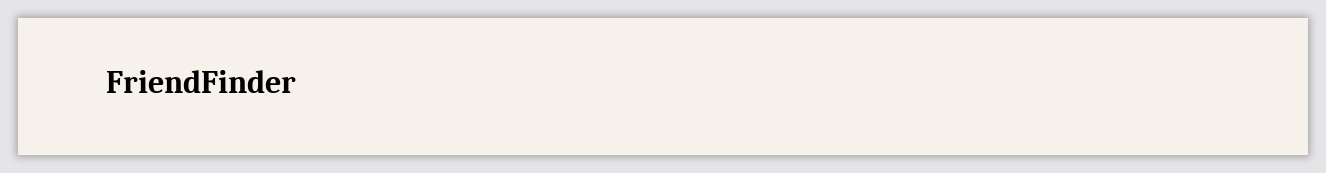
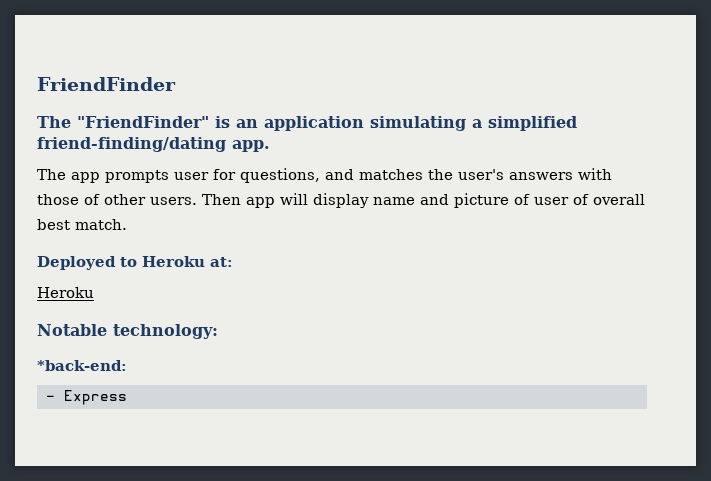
+ The "FriendFinder" is an application simulating a simplified friend-finding/dating app.
+ The app prompts user for questions, and matches the user's answers with those of other users. Then app will display name and picture of user of overall best match.
+ Deployed to Heroku at:
+ Heroku
+ Notable technology:
+ *back-end:
+ - Express

